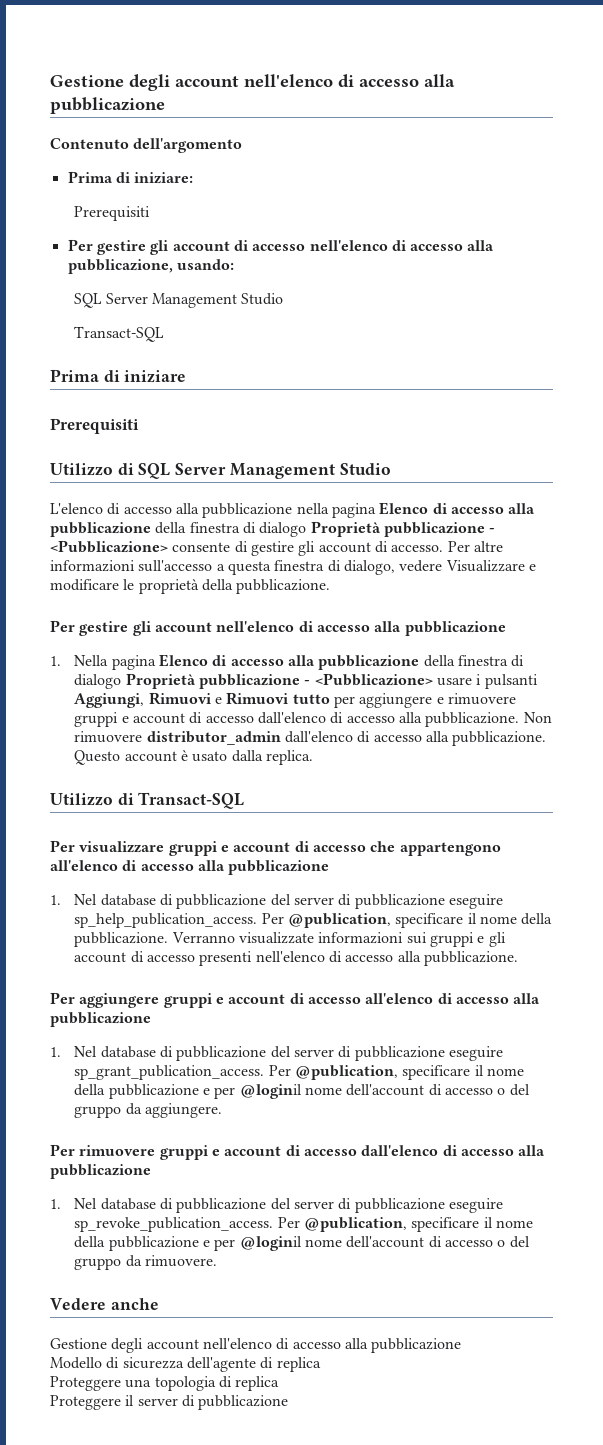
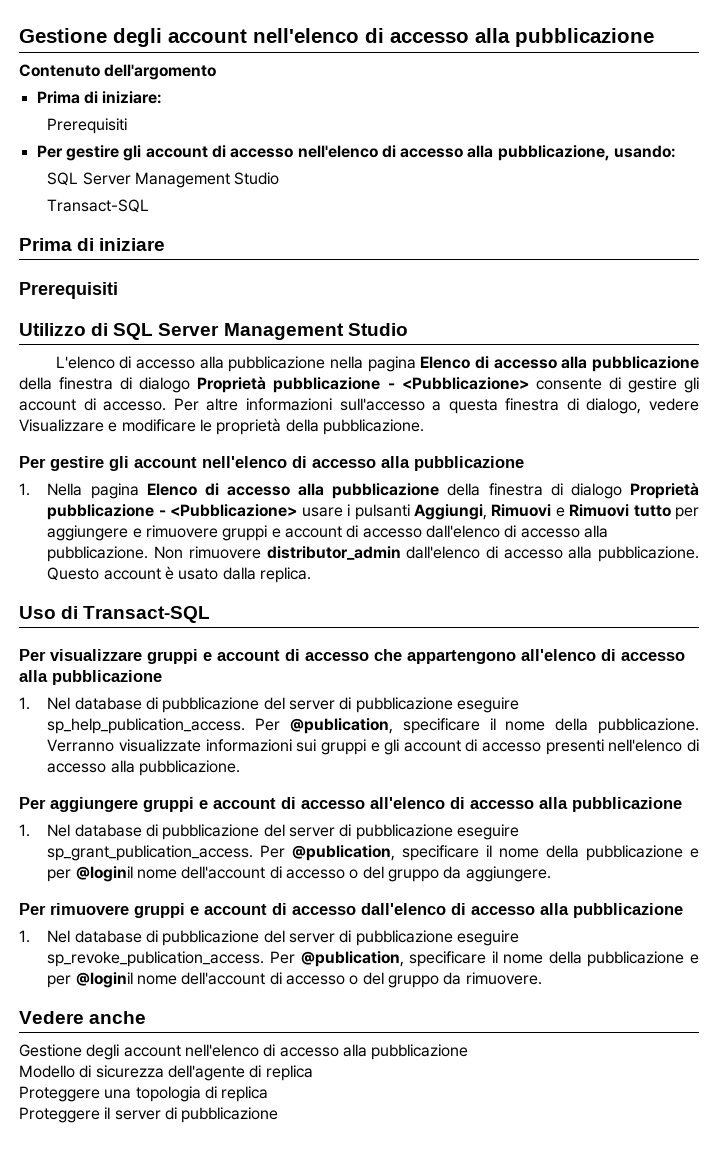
- Utilizzo di Transact-SQL
+ Uso di Transact-SQL

